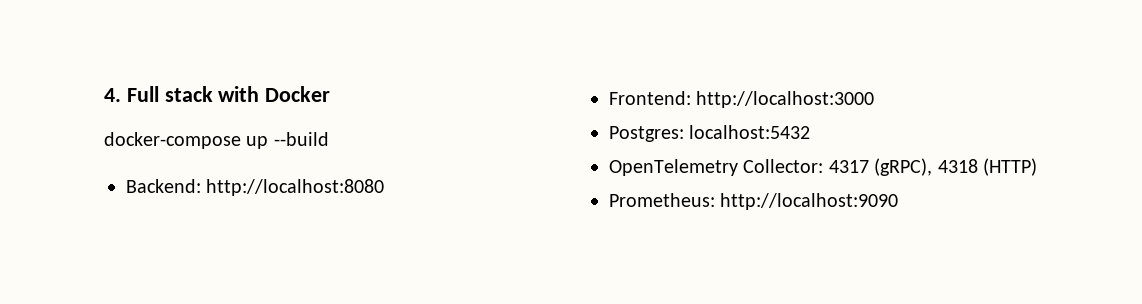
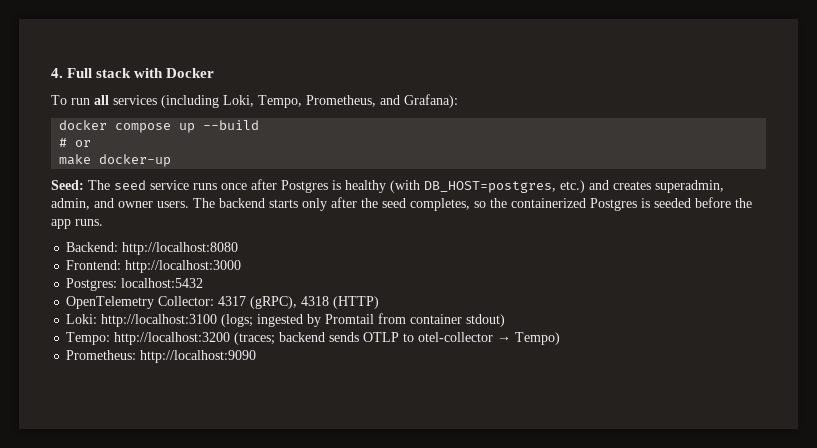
- docker-compose up --build
+ To run all services (including Loki, Tempo, Prometheus, and Grafana):
+ docker compose up --build
+ # or
+ make docker-up
+ Seed: The seed service runs once after Postgres is healthy (with DB_HOST=postgres, etc.) and creates superadmin, admin, and owner users. The backend starts only after the seed completes, so the containerized Postgres is seeded before the app runs.
+ Loki: http://localhost:3100 (logs; ingested by Promtail from container stdout)
+ Tempo: http://localhost:3200 (traces; backend sends OTLP to otel-collector → Tempo)

